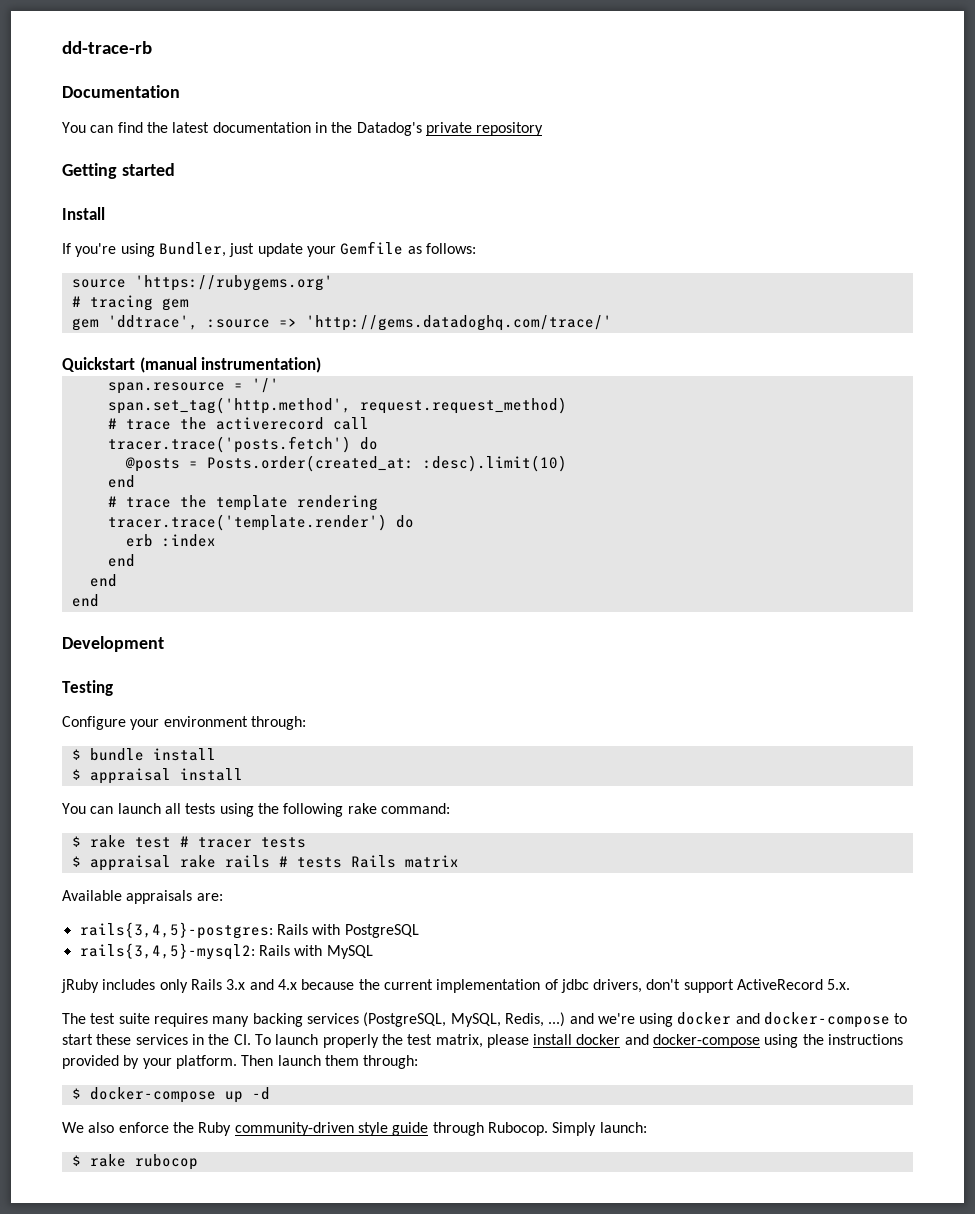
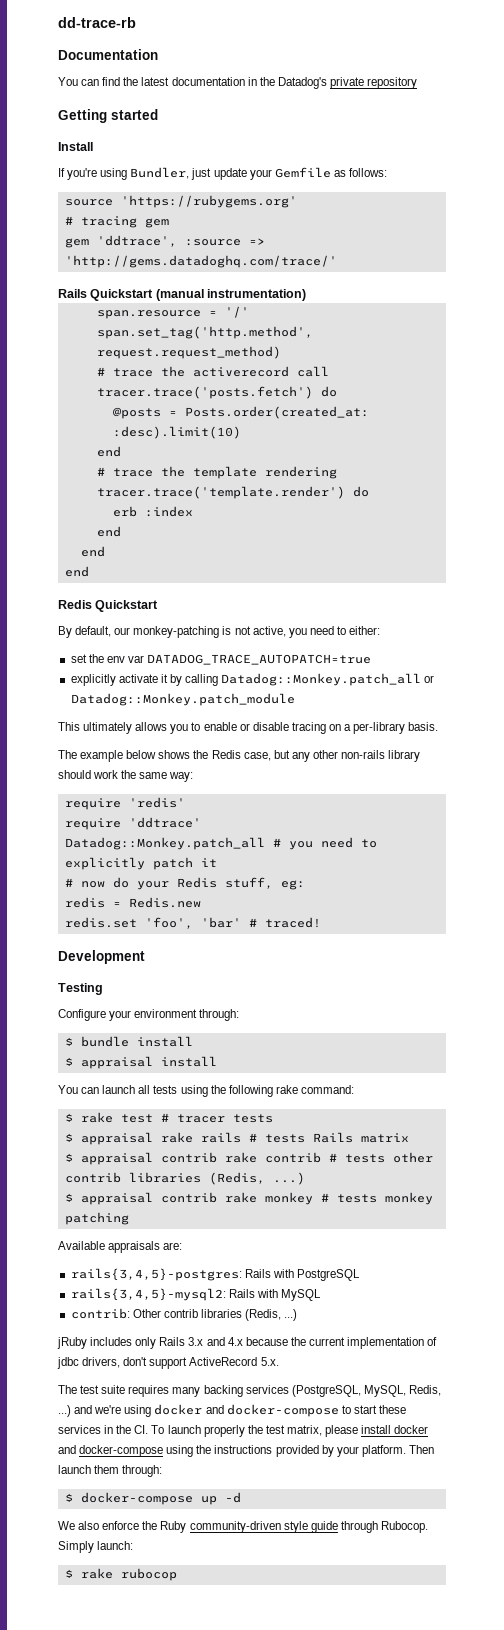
- Quickstart (manual instrumentation)
+ Rails Quickstart (manual instrumentation)
+ Redis Quickstart
+ By default, our monkey-patching is not active, you need to either:
+ set the env var DATADOG_TRACE_AUTOPATCH=true
+ explicitly activate it by calling Datadog::Monkey.patch_all or Datadog::Monkey.patch_module
+ This ultimately allows you to enable or disable tracing on a per-library basis.
+ The example below shows the Redis case, but any other non-rails library should work the same way:
+ require 'redis'
+ require 'ddtrace'
+ Datadog::Monkey.patch_all # you need to explicitly patch it
+ # now do your Redis stuff, eg:
+ redis = Redis.new
+ redis.set 'foo', 'bar' # traced!
+ $ appraisal contrib rake contrib # tests other contrib libraries (Redis, ...)
+ $ appraisal contrib rake monkey # tests monkey patching
+ contrib: Other contrib libraries (Redis, ...)

